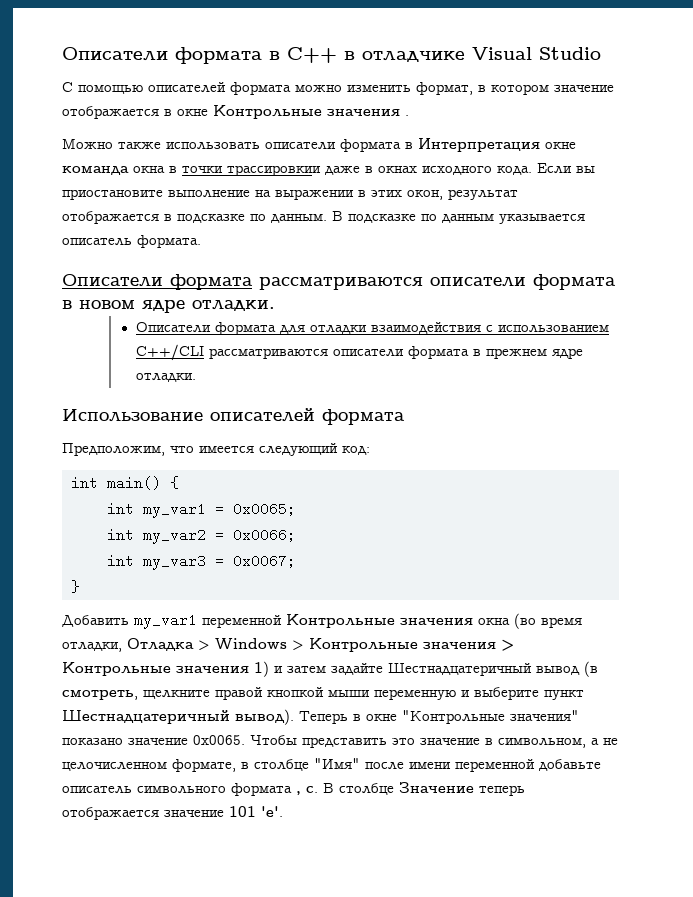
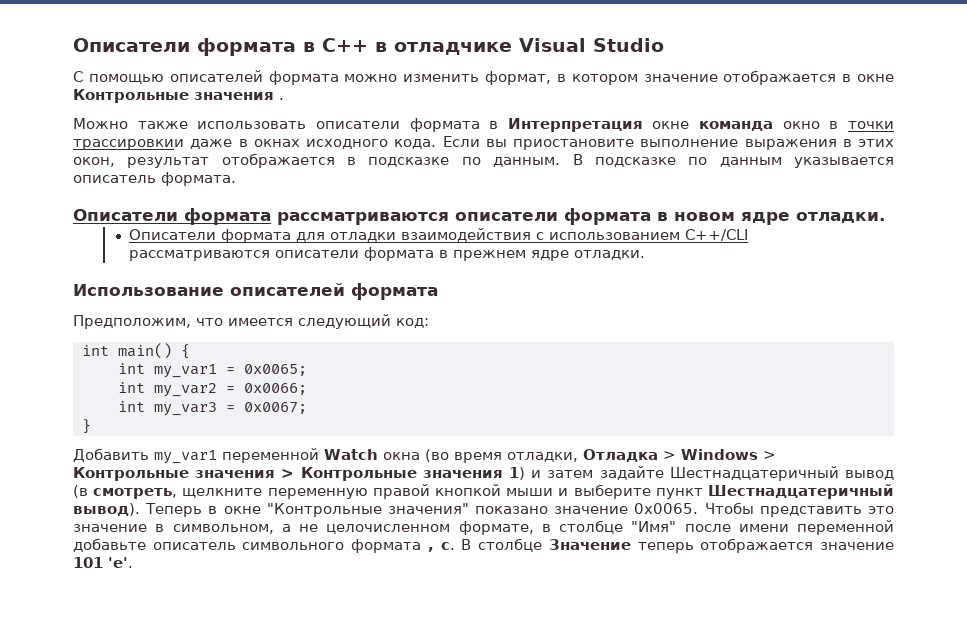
- Можно также использовать описатели формата в Интерпретация окне команда окна в точки трассировкии даже в окнах исходного кода.
+ Можно также использовать описатели формата в Интерпретация окне команда окно в точки трассировкии даже в окнах исходного кода.
- Если вы приостановите выполнение на выражении в этих окон, результат отображается в подсказке по данным.
+ Если вы приостановите выполнение выражения в этих окон, результат отображается в подсказке по данным.
- Добавить my_var1 переменной Контрольные значения окна (во время отладки, Отладка > Windows > Контрольные значения > Контрольные значения 1) и затем задайте Шестнадцатеричный вывод (в смотреть, щелкните правой кнопкой мыши переменную и выберите пункт Шестнадцатеричный вывод).
+ Добавить my_var1 переменной Watch окна (во время отладки, Отладка > Windows > Контрольные значения > Контрольные значения 1) и затем задайте Шестнадцатеричный вывод (в смотреть, щелкните переменную правой кнопкой мыши и выберите пункт Шестнадцатеричный вывод).

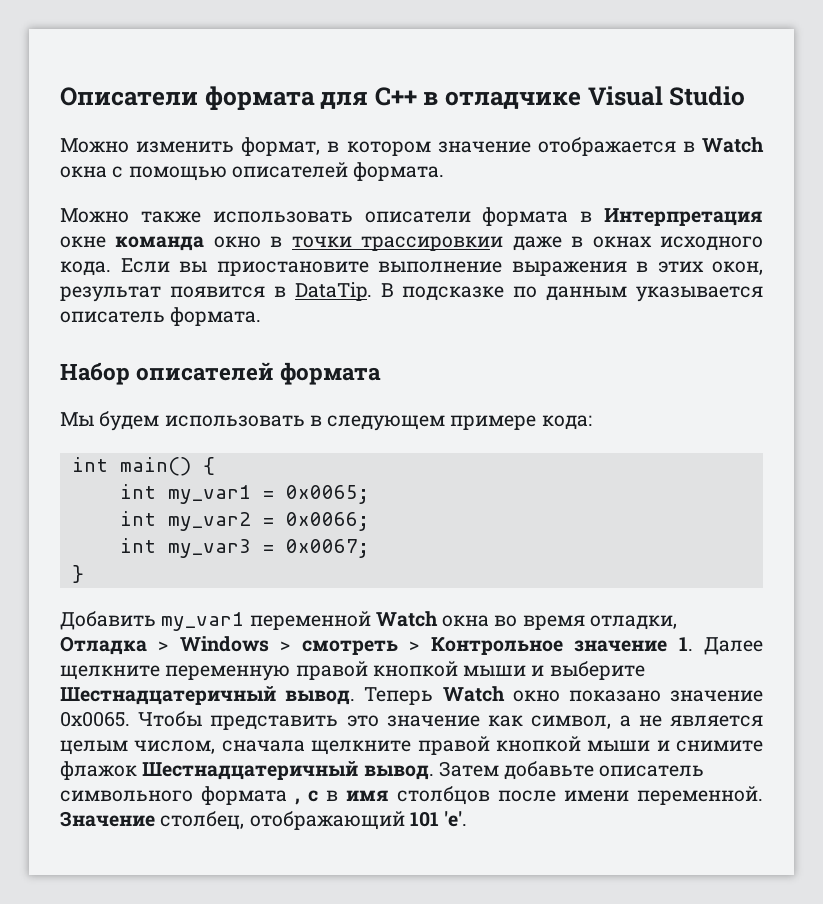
- Описатели формата в C++ в отладчике Visual Studio
+ Описатели формата для C++ в отладчике Visual Studio
- С помощью описателей формата можно изменить формат, в котором значение отображается в окне Контрольные значения .
+ Можно изменить формат, в котором значение отображается в Watch окна с помощью описателей формата.
- Если вы приостановите выполнение выражения в этих окон, результат отображается в подсказке по данным.
+ Если вы приостановите выполнение выражения в этих окон, результат появится в DataTip.
- Описатели формата рассматриваются описатели формата в новом ядре отладки.
- Описатели формата для отладки взаимодействия с использованием C++/CLI рассматриваются описатели формата в прежнем ядре отладки.
- Использование описателей формата
- Предположим, что имеется следующий код:
+ Набор описателей формата
+ Мы будем использовать в следующем примере кода:
- Добавить my_var1 переменной Watch окна (во время отладки, Отладка > Windows > Контрольные значения > Контрольные значения 1) и затем задайте Шестнадцатеричный вывод (в смотреть, щелкните переменную правой кнопкой мыши и выберите пункт Шестнадцатеричный вывод). Теперь в окне "Контрольные значения" показано значение 0x0065.
+ Добавить my_var1 переменной Watch окна во время отладки, Отладка > Windows > смотреть > Контрольное значение 1. Далее щелкните переменную правой кнопкой мыши и выберите Шестнадцатеричный вывод. Теперь Watch окно показано значение 0x0065.
- Чтобы представить это значение в символьном, а не целочисленном формате, в столбце "Имя" после имени переменной добавьте описатель символьного формата , c. В столбце Значение теперь отображается значение 101 'e'.
+ Чтобы представить это значение как символ, а не является целым числом, сначала щелкните правой кнопкой мыши и снимите флажок Шестнадцатеричный вывод. Затем добавьте описатель символьного формата , c в имя столбцов после имени переменной. Значение столбец, отображающий 101 'e'.

